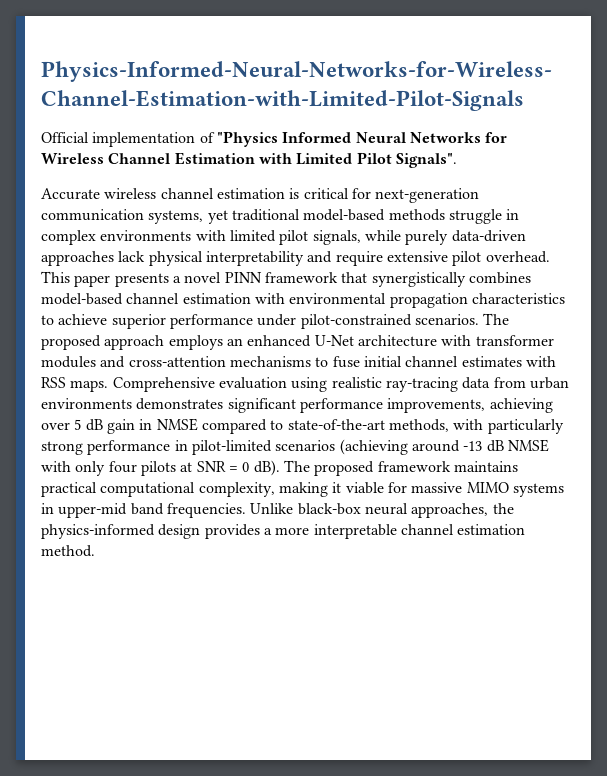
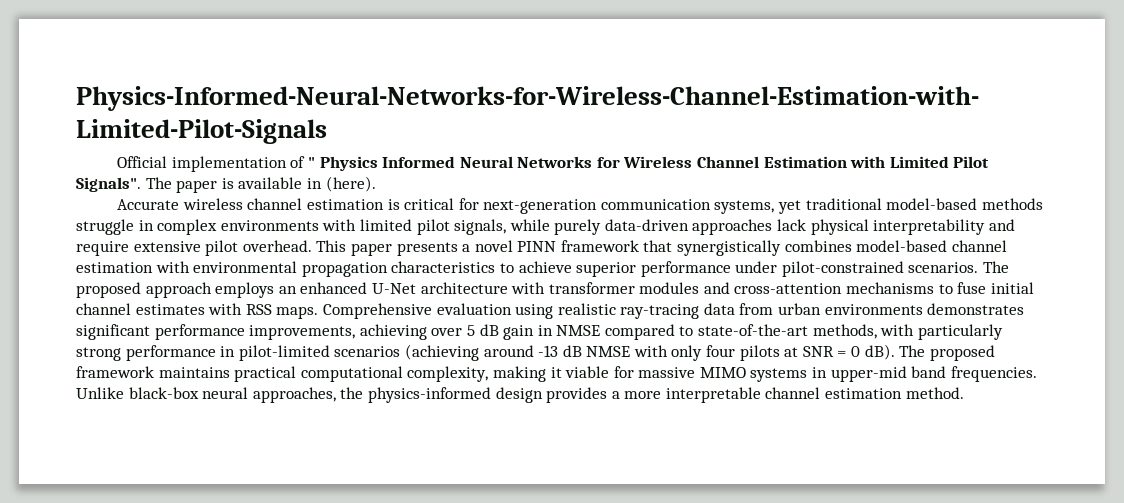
- Official implementation of "Physics Informed Neural Networks for Wireless Channel Estimation with Limited Pilot Signals".
+ Official implementation of " Physics Informed Neural Networks for Wireless Channel Estimation with Limited Pilot Signals". The paper is available in (here).

